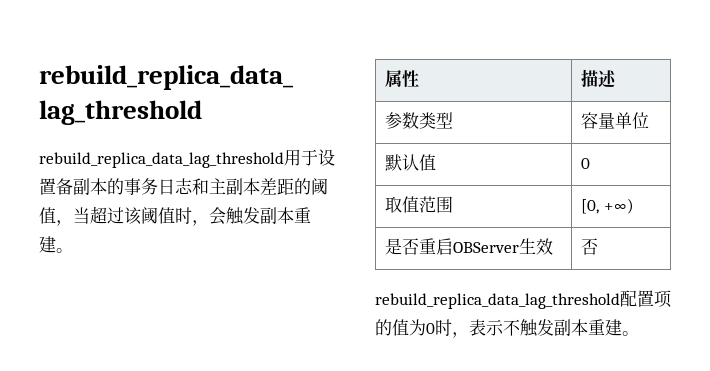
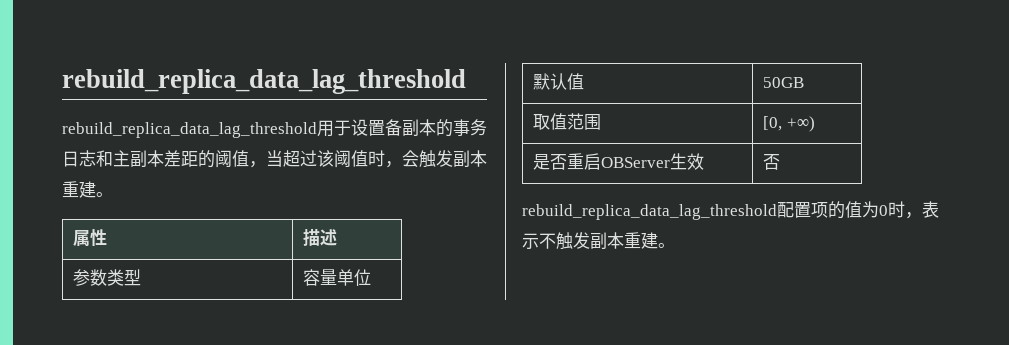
- 默认值 | 0
+ 默认值 | 50GB

